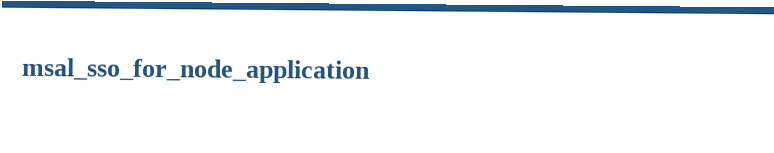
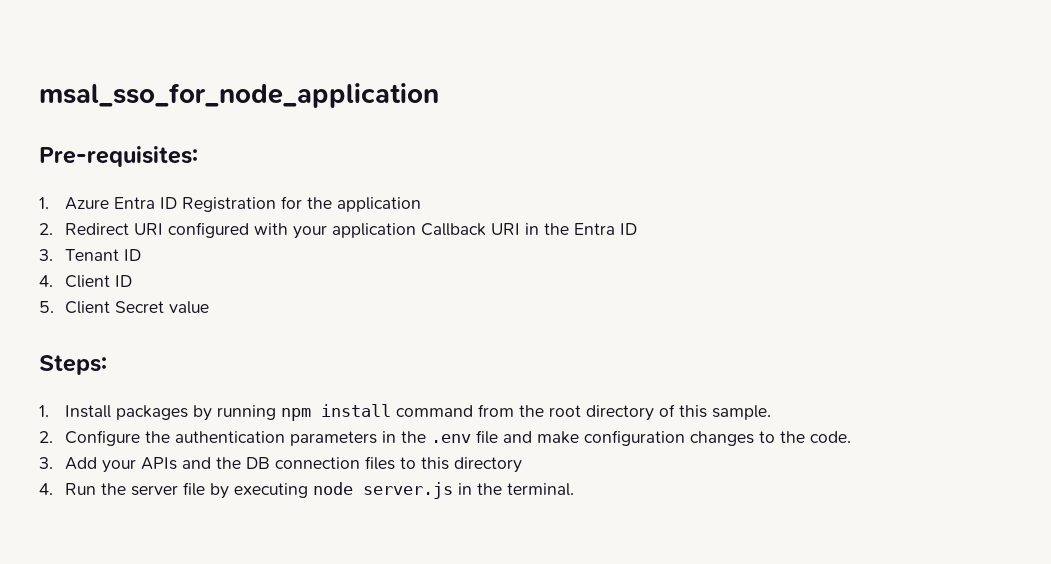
+ Pre-requisites:
+ 1. Azure Entra ID Registration for the application
+ 2. Redirect URI configured with your application Callback URI in the Entra ID
+ 3. Tenant ID
+ 4. Client ID
+ 5. Client Secret value
+ Steps:
+ 1. Install packages by running npm install command from the root directory of this sample.
+ 2. Configure the authentication parameters in the .env file and make configuration changes to the code.
+ 3. Add your APIs and the DB connection files to this directory
+ 4. Run the server file by executing node server.js in the terminal.

